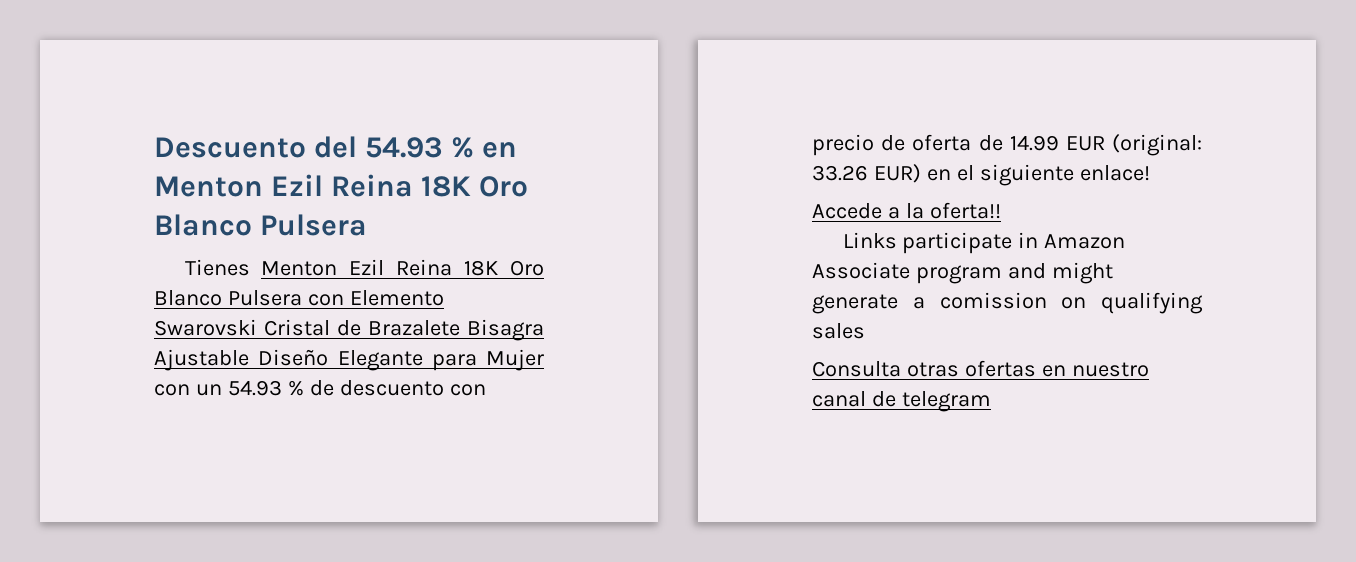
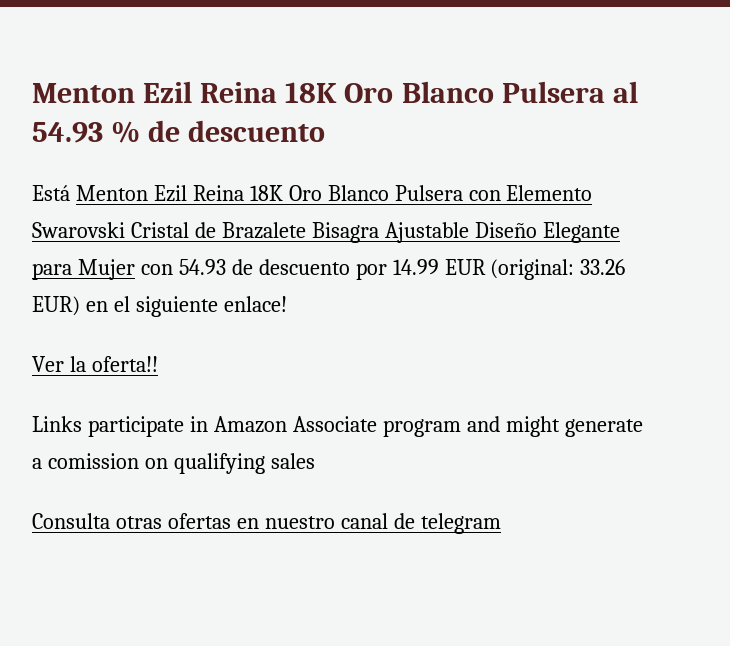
- Descuento del 54.93 % en Menton Ezil Reina 18K Oro Blanco Pulsera
- Tienes Menton Ezil Reina 18K Oro Blanco Pulsera con Elemento Swarovski Cristal de Brazalete Bisagra Ajustable Diseño Elegante para Mujer con un 54.93 % de descuento con precio de oferta de 14.99 EUR (original: 33.26 EUR) en el siguiente enlace!
+ Menton Ezil Reina 18K Oro Blanco Pulsera al 54.93 % de descuento
+ Está Menton Ezil Reina 18K Oro Blanco Pulsera con Elemento Swarovski Cristal de Brazalete Bisagra Ajustable Diseño Elegante para Mujer con 54.93 de descuento por 14.99 EUR (original: 33.26 EUR) en el siguiente enlace!
- Accede a la oferta!!
+ Ver la oferta!!

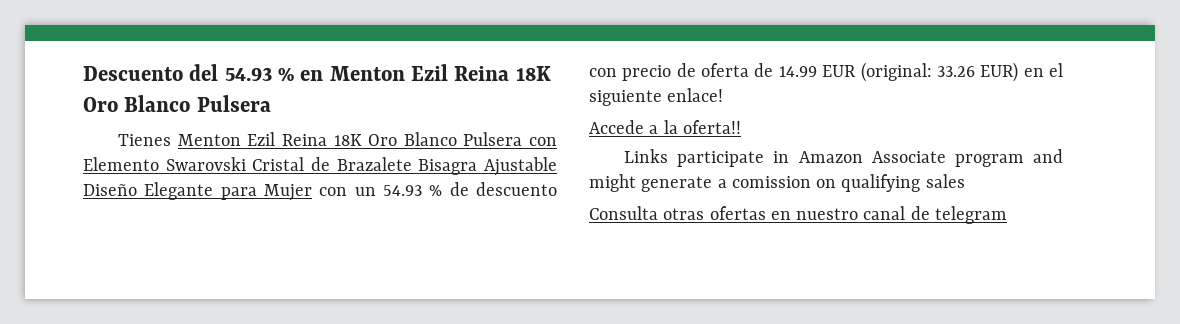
- Menton Ezil Reina 18K Oro Blanco Pulsera al 54.93 % de descuento
- Está Menton Ezil Reina 18K Oro Blanco Pulsera con Elemento Swarovski Cristal de Brazalete Bisagra Ajustable Diseño Elegante para Mujer con 54.93 de descuento por 14.99 EUR (original: 33.26 EUR) en el siguiente enlace!
+ Descuento del 54.93 % en Menton Ezil Reina 18K Oro Blanco Pulsera
+ Tienes Menton Ezil Reina 18K Oro Blanco Pulsera con Elemento Swarovski Cristal de Brazalete Bisagra Ajustable Diseño Elegante para Mujer con un 54.93 % de descuento con precio de oferta de 14.99 EUR (original: 33.26 EUR) en el siguiente enlace!
- Ver la oferta!!
+ Accede a la oferta!!

